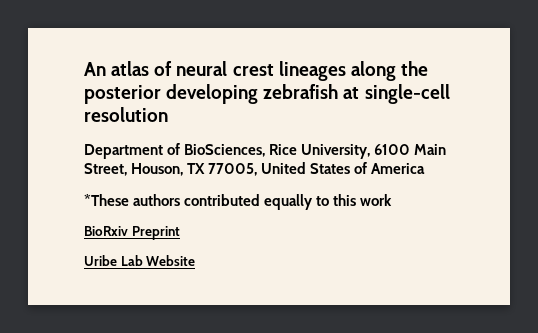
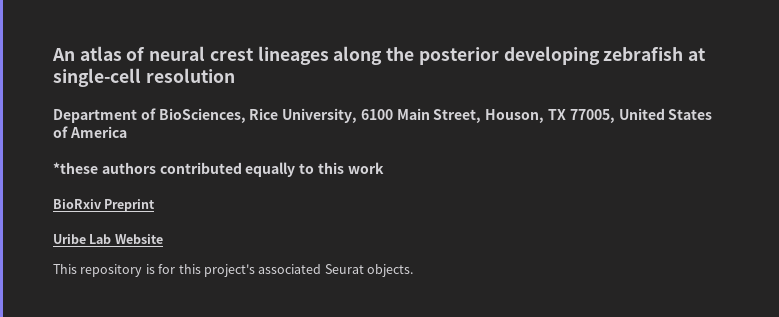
- *These authors contributed equally to this work
+ *these authors contributed equally to this work
+ This repository is for this project's associated Seurat objects.

